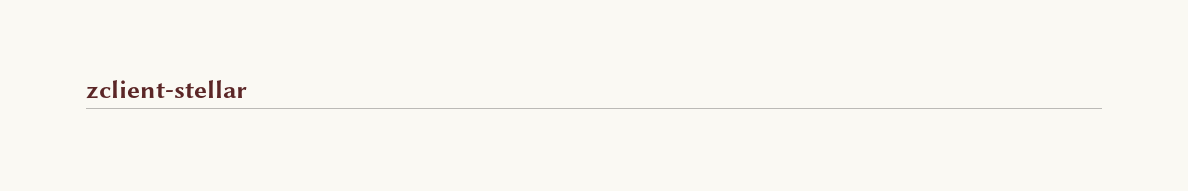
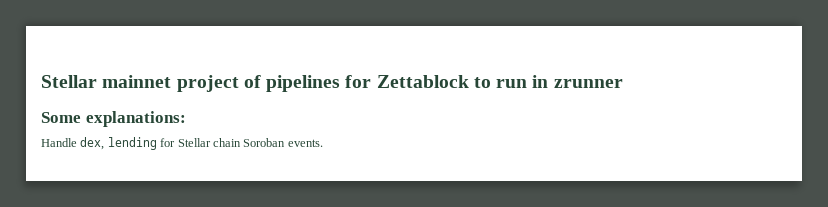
- zclient-stellar
+ Stellar mainnet project of pipelines for Zettablock to run in zrunner
+ Some explanations:
+ Handle dex, lending for Stellar chain Soroban events.

